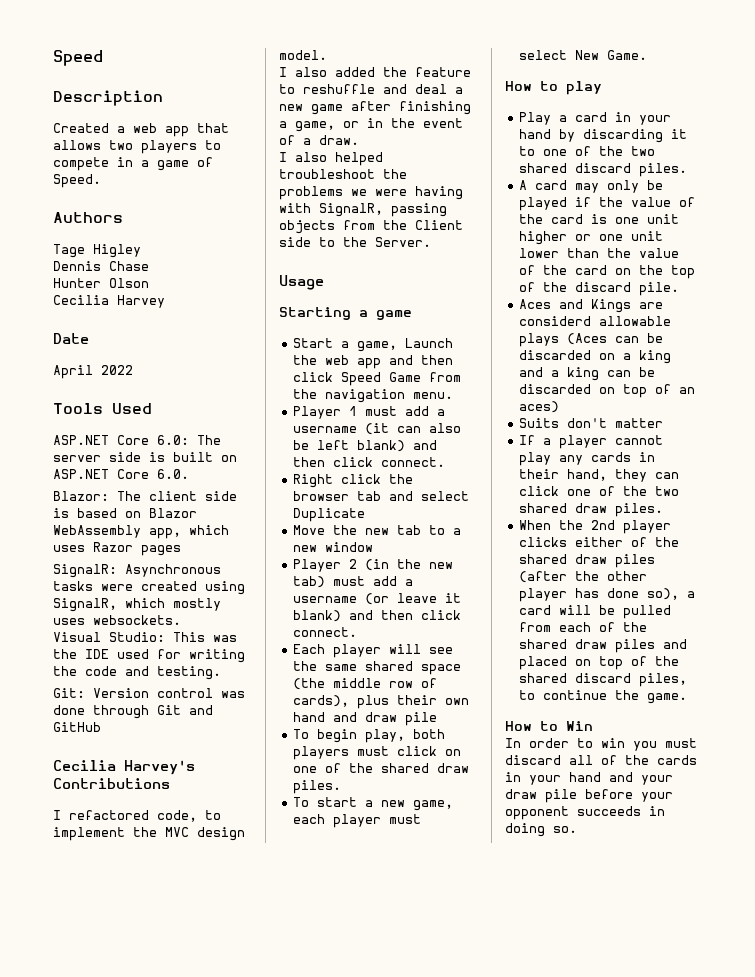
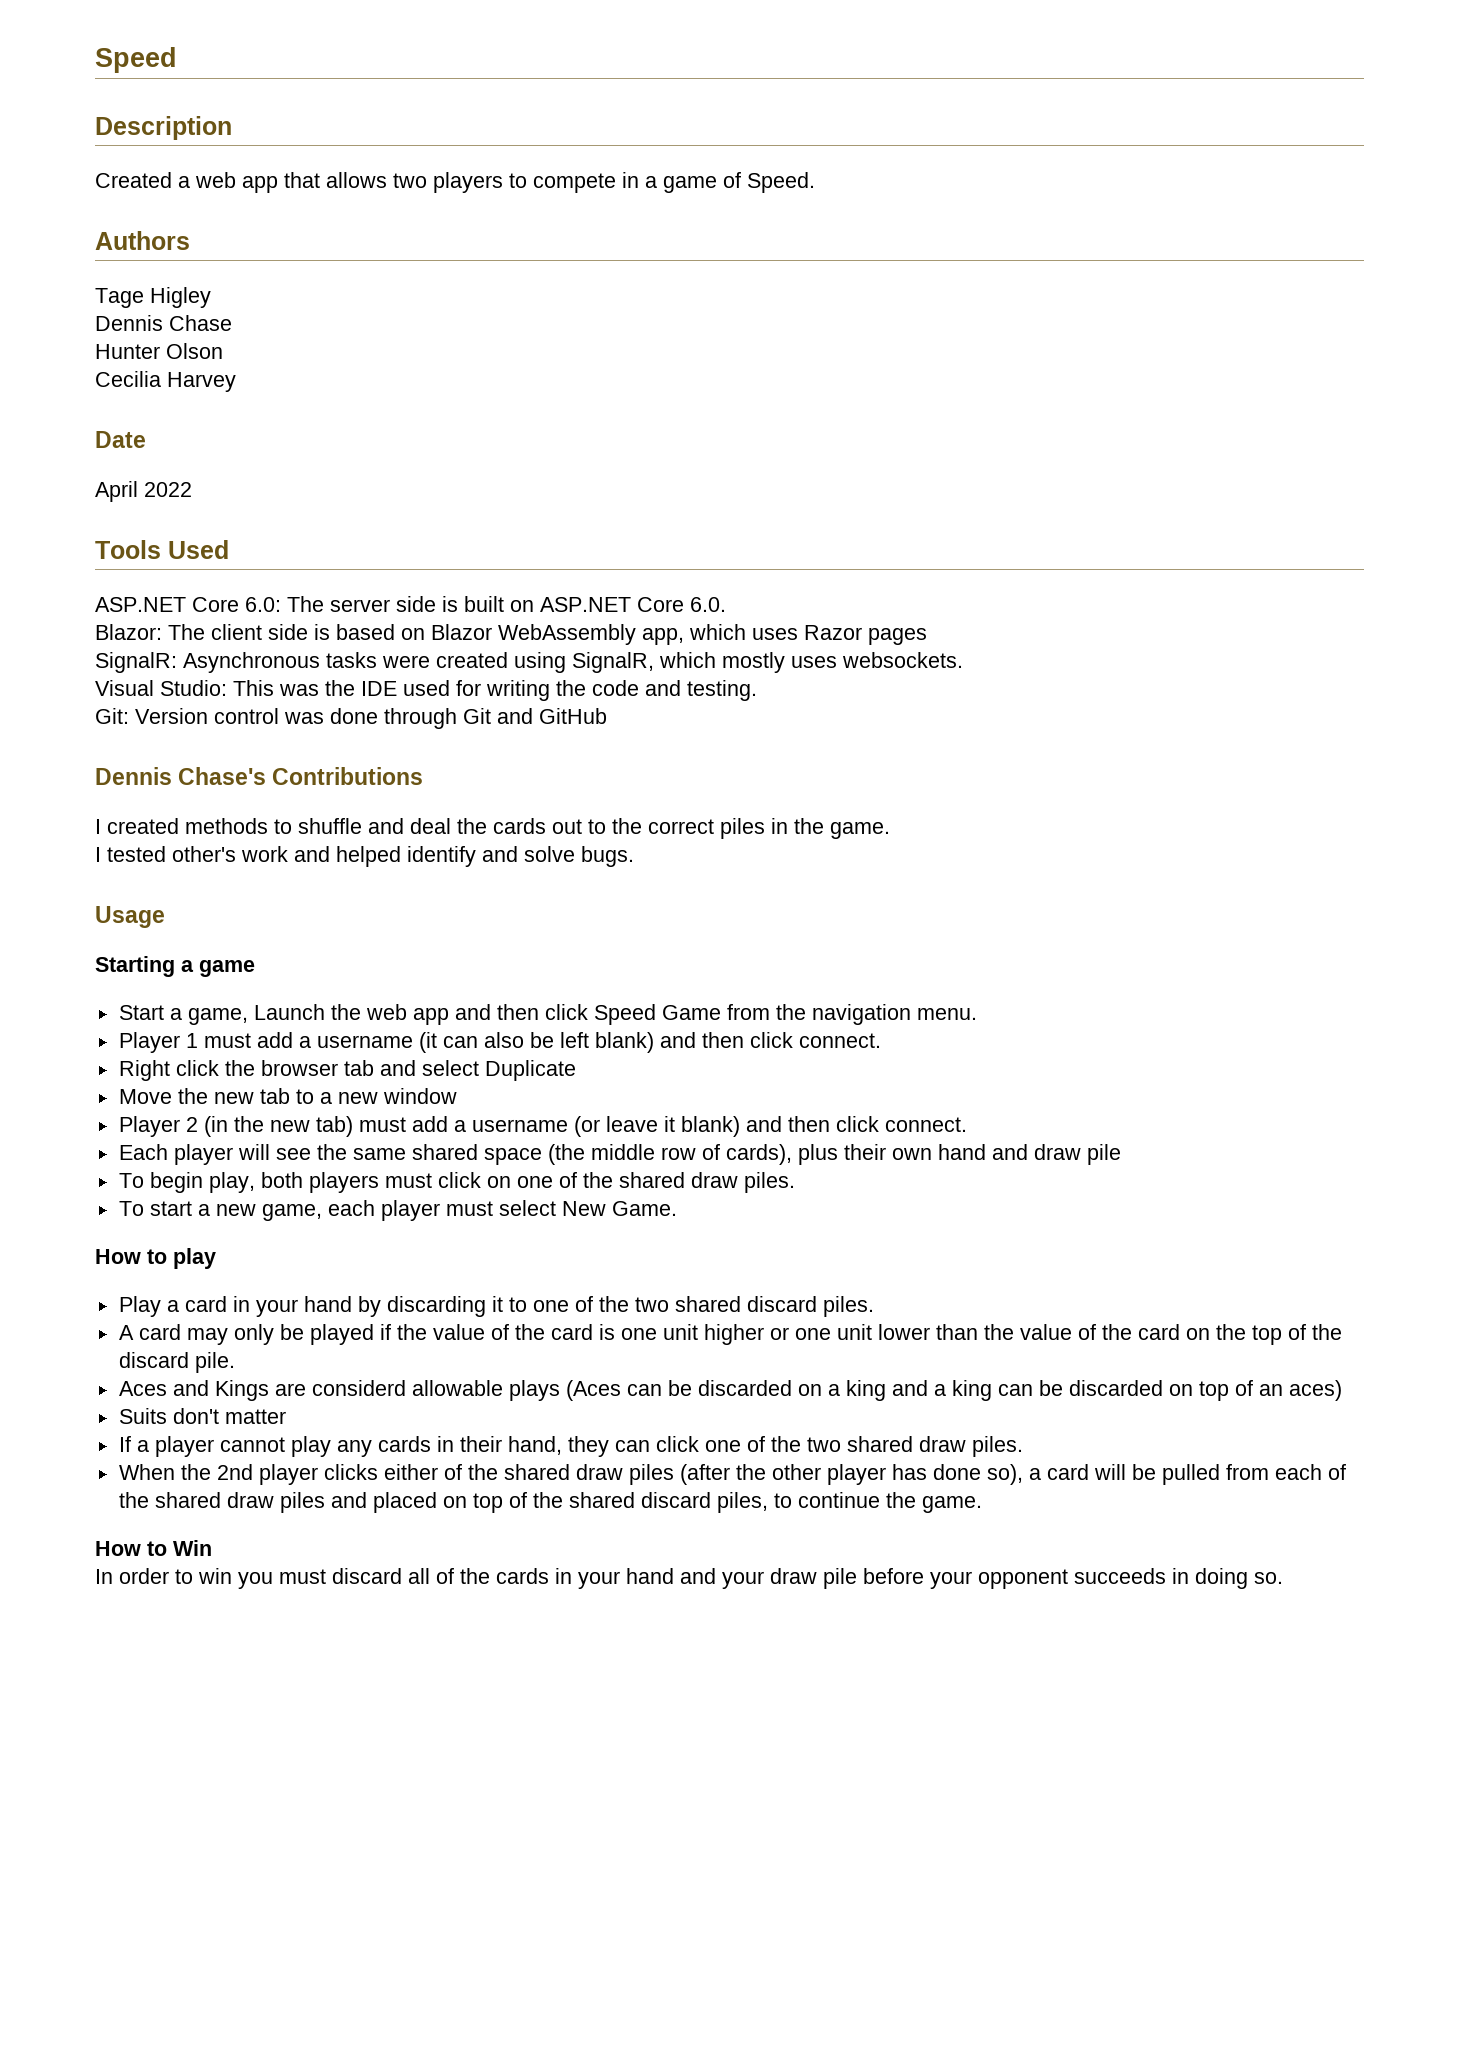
- Cecilia Harvey's Contributions
+ Dennis Chase's Contributions
- I refactored code, to implement the MVC design model.
- I also added the feature to reshuffle and deal a new game after finishing a game, or in the event of a draw.
- I also helped troubleshoot the problems we were having with SignalR, passing objects from the Client side to the Server.
+ I created methods to shuffle and deal the cards out to the correct piles in the game.
+ I tested other's work and helped identify and solve bugs.

